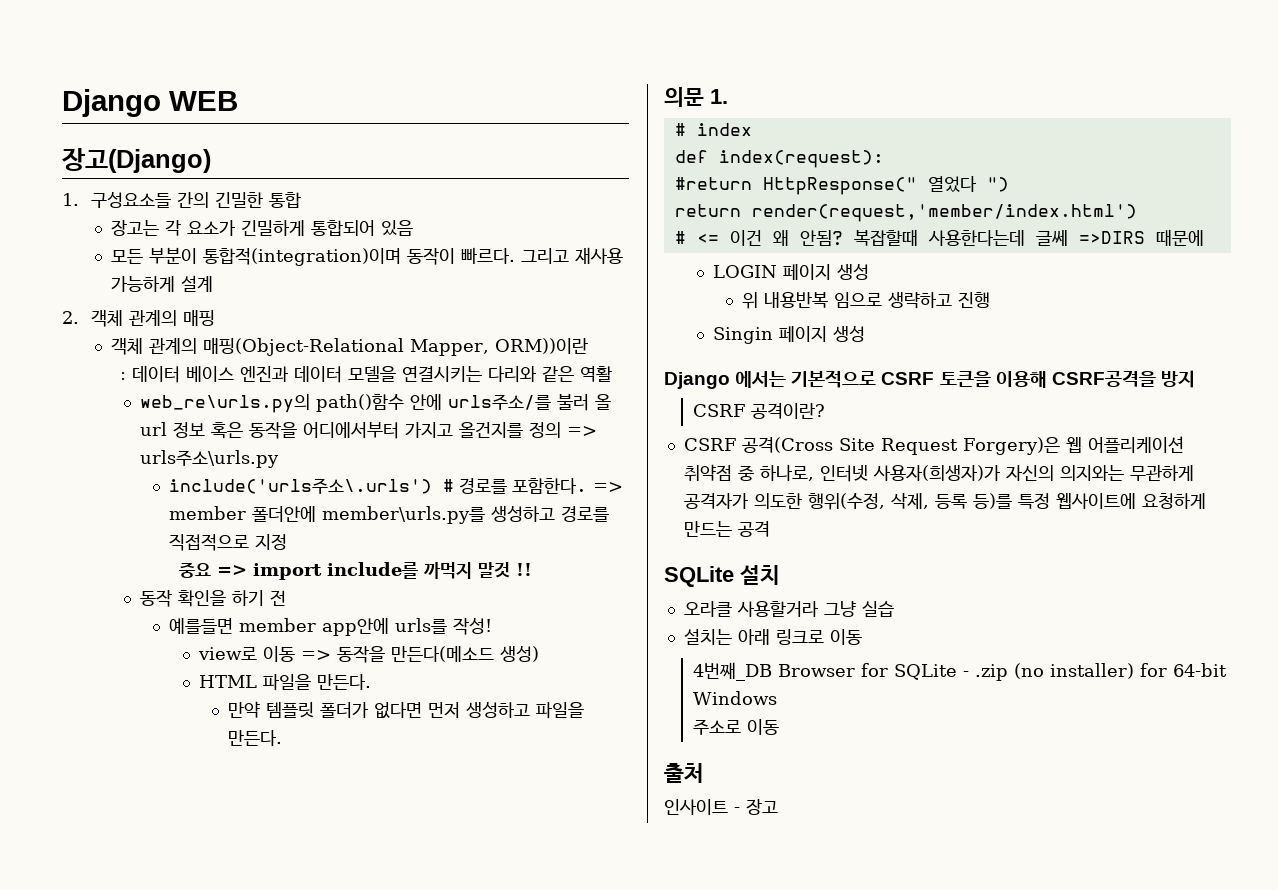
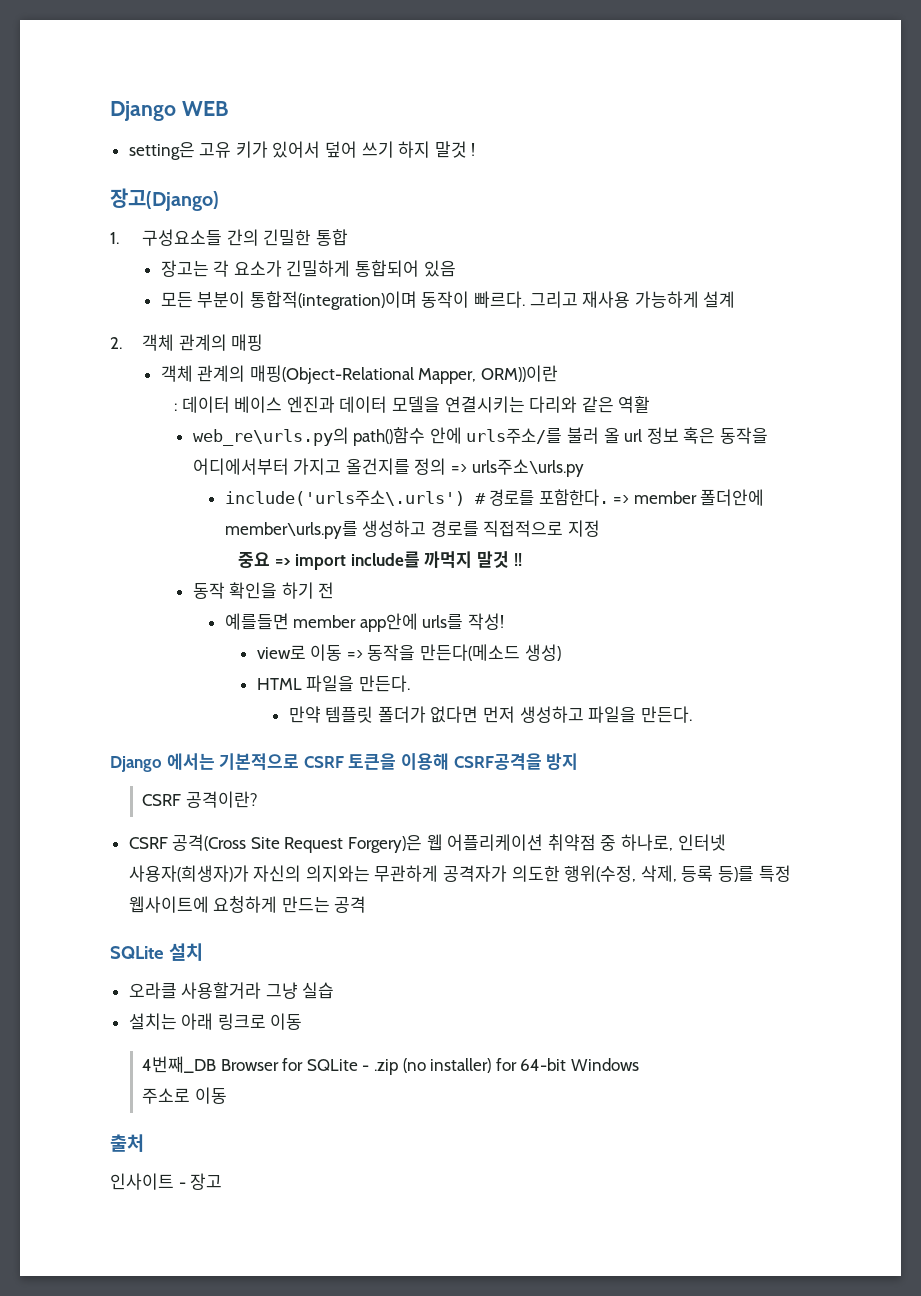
+ setting은 고유 키가 있어서 덮어 쓰기 하지 말것 !
- 의문 1.
- # index
- def index(request):
- #return HttpResponse(" 열었다 ")
- return render(request,'member/index.html')
- # <= 이건 왜 안됨? 복잡할때 사용한다는데 글쎄 =>DIRS 때문에
- LOGIN 페이지 생성
- 위 내용반복 임으로 생략하고 진행
- Singin 페이지 생성

